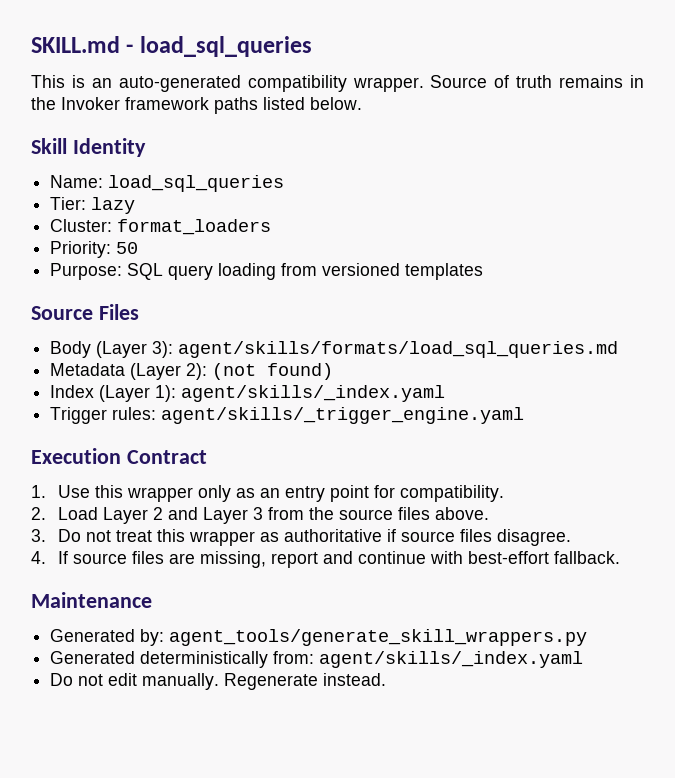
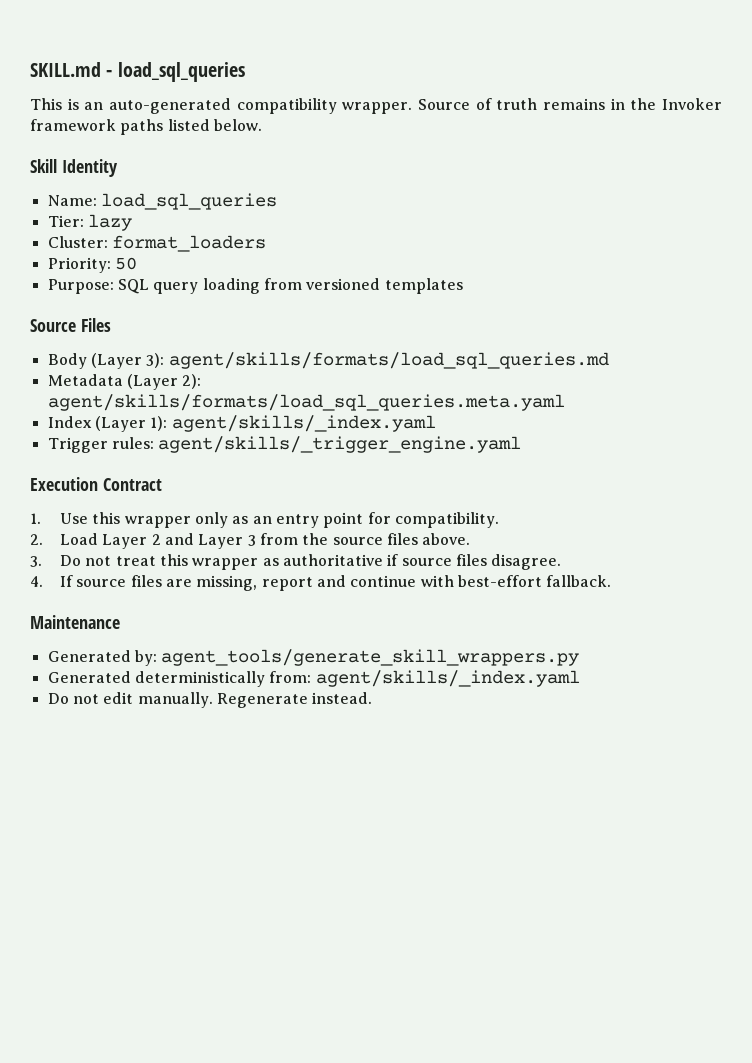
- Metadata (Layer 2): (not found)
+ Metadata (Layer 2): agent/skills/formats/load_sql_queries.meta.yaml

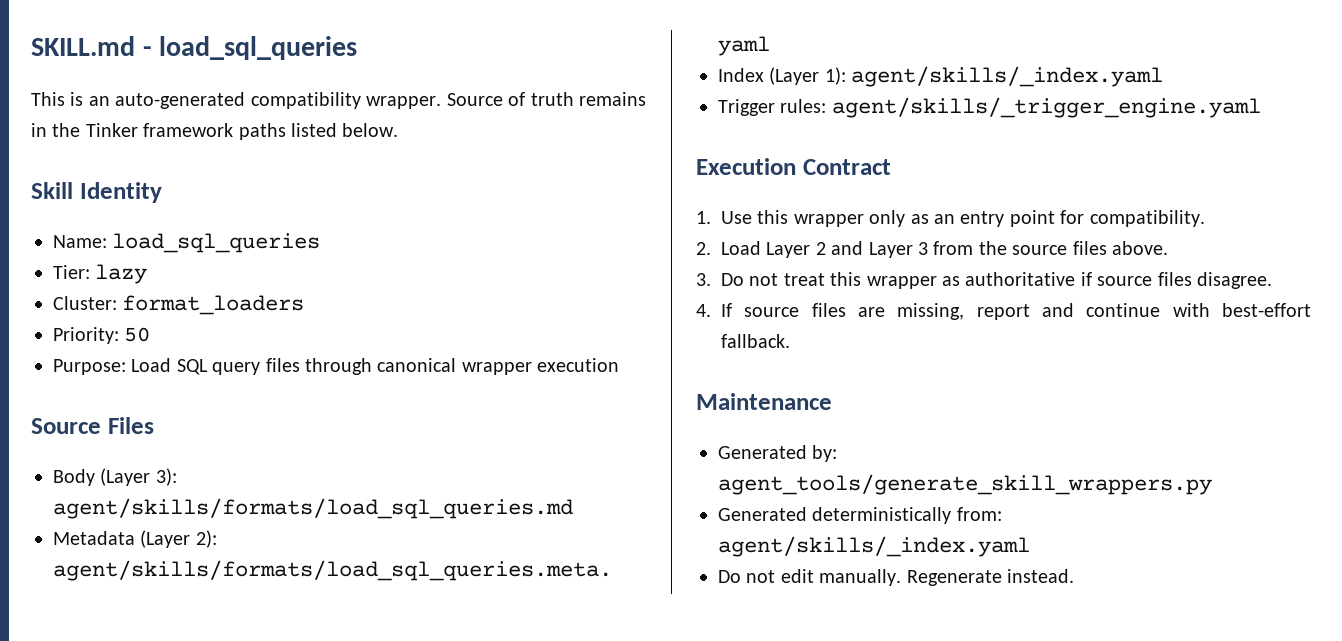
- Source of truth remains in the Invoker framework paths listed below.
+ Source of truth remains in the Tinker framework paths listed below.
- Purpose: SQL query loading from versioned templates
+ Purpose: Load SQL query files through canonical wrapper execution

